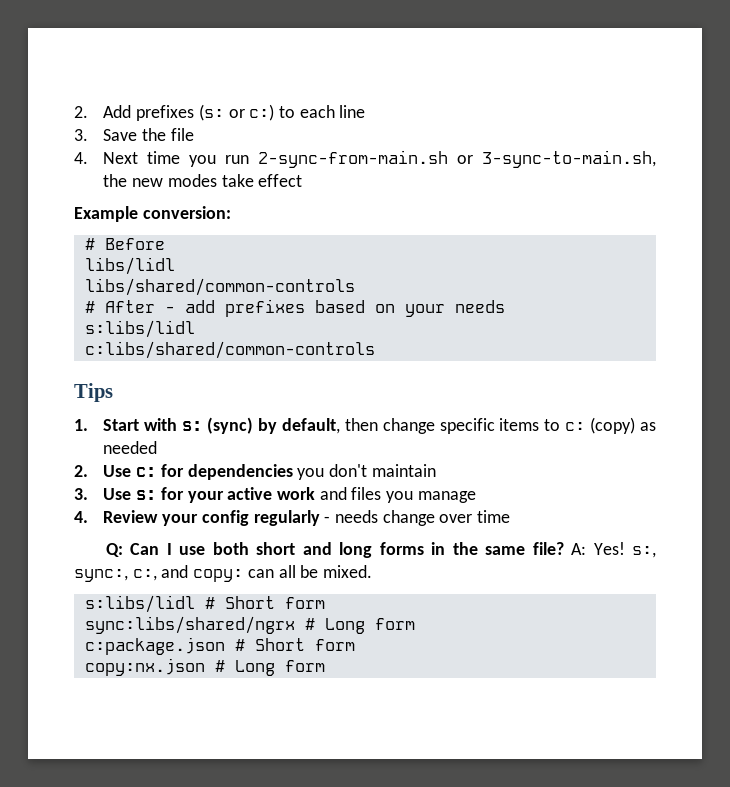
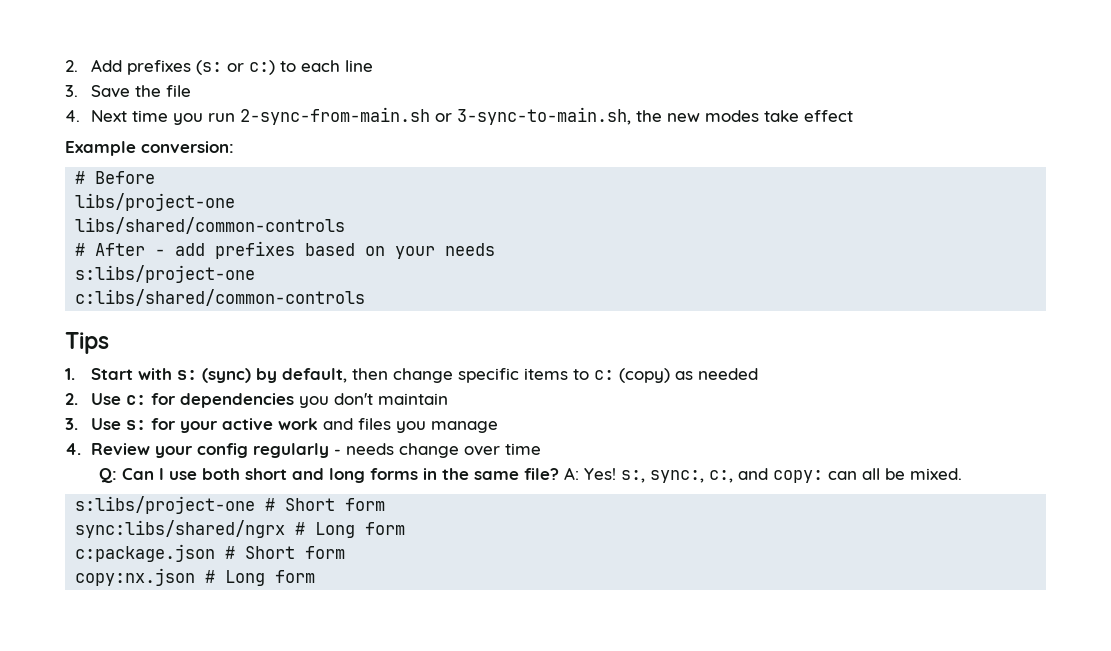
- libs/lidl
+ libs/project-one
  # After - add prefixes based on your needs
- s:libs/lidl
+ s:libs/project-one
- s:libs/lidl # Short form
+ s:libs/project-one # Short form

